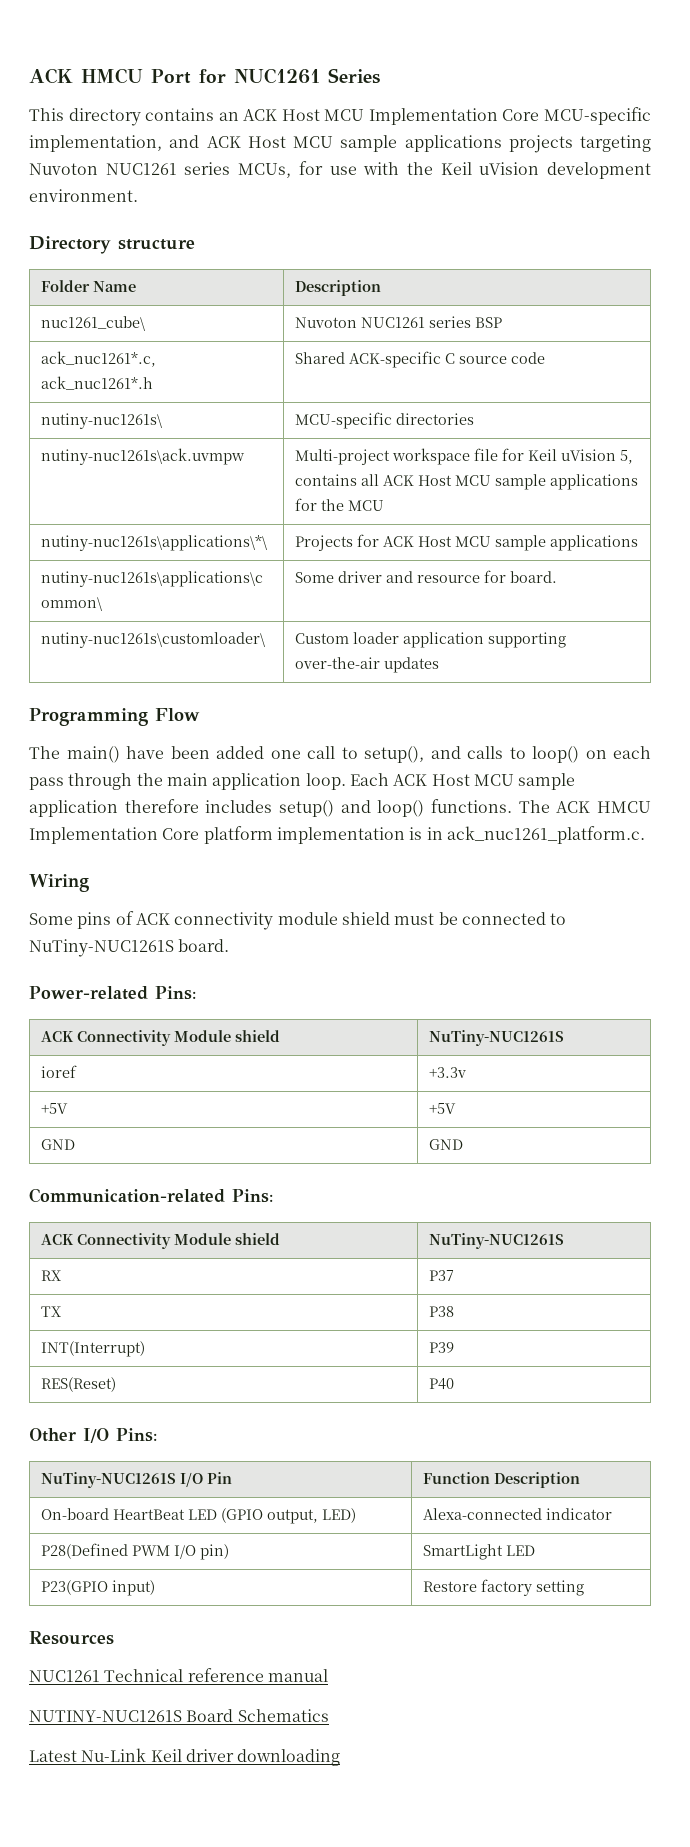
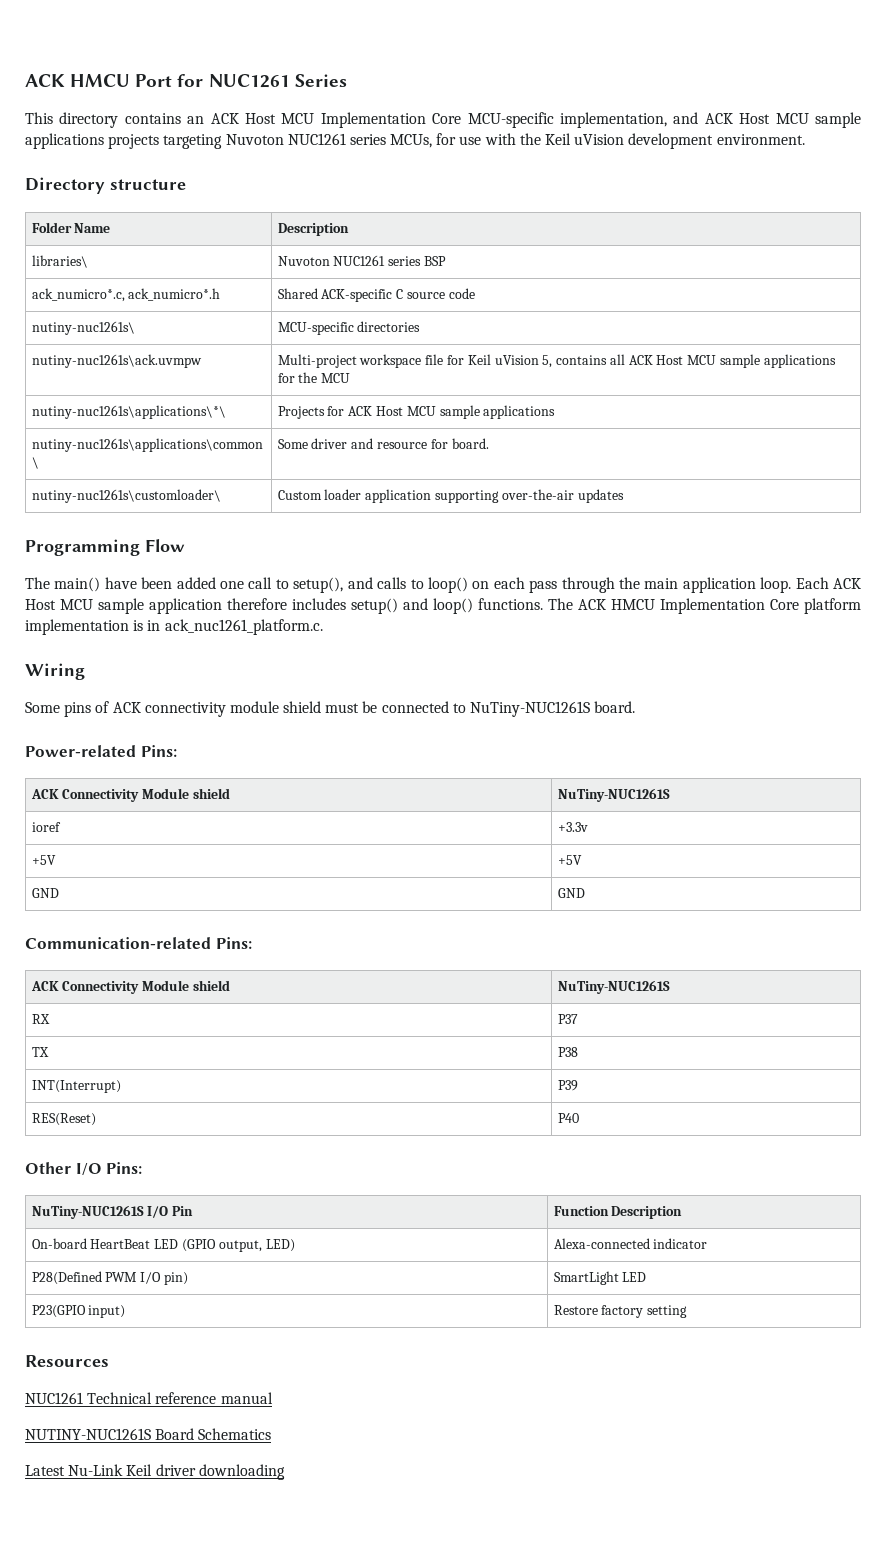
- nuc1261_cube\ | Nuvoton NUC1261 series BSP
+ libraries\ | Nuvoton NUC1261 series BSP
- ack_nuc1261*.c, ack_nuc1261*.h | Shared ACK-specific C source code
+ ack_numicro*.c, ack_numicro*.h | Shared ACK-specific C source code

